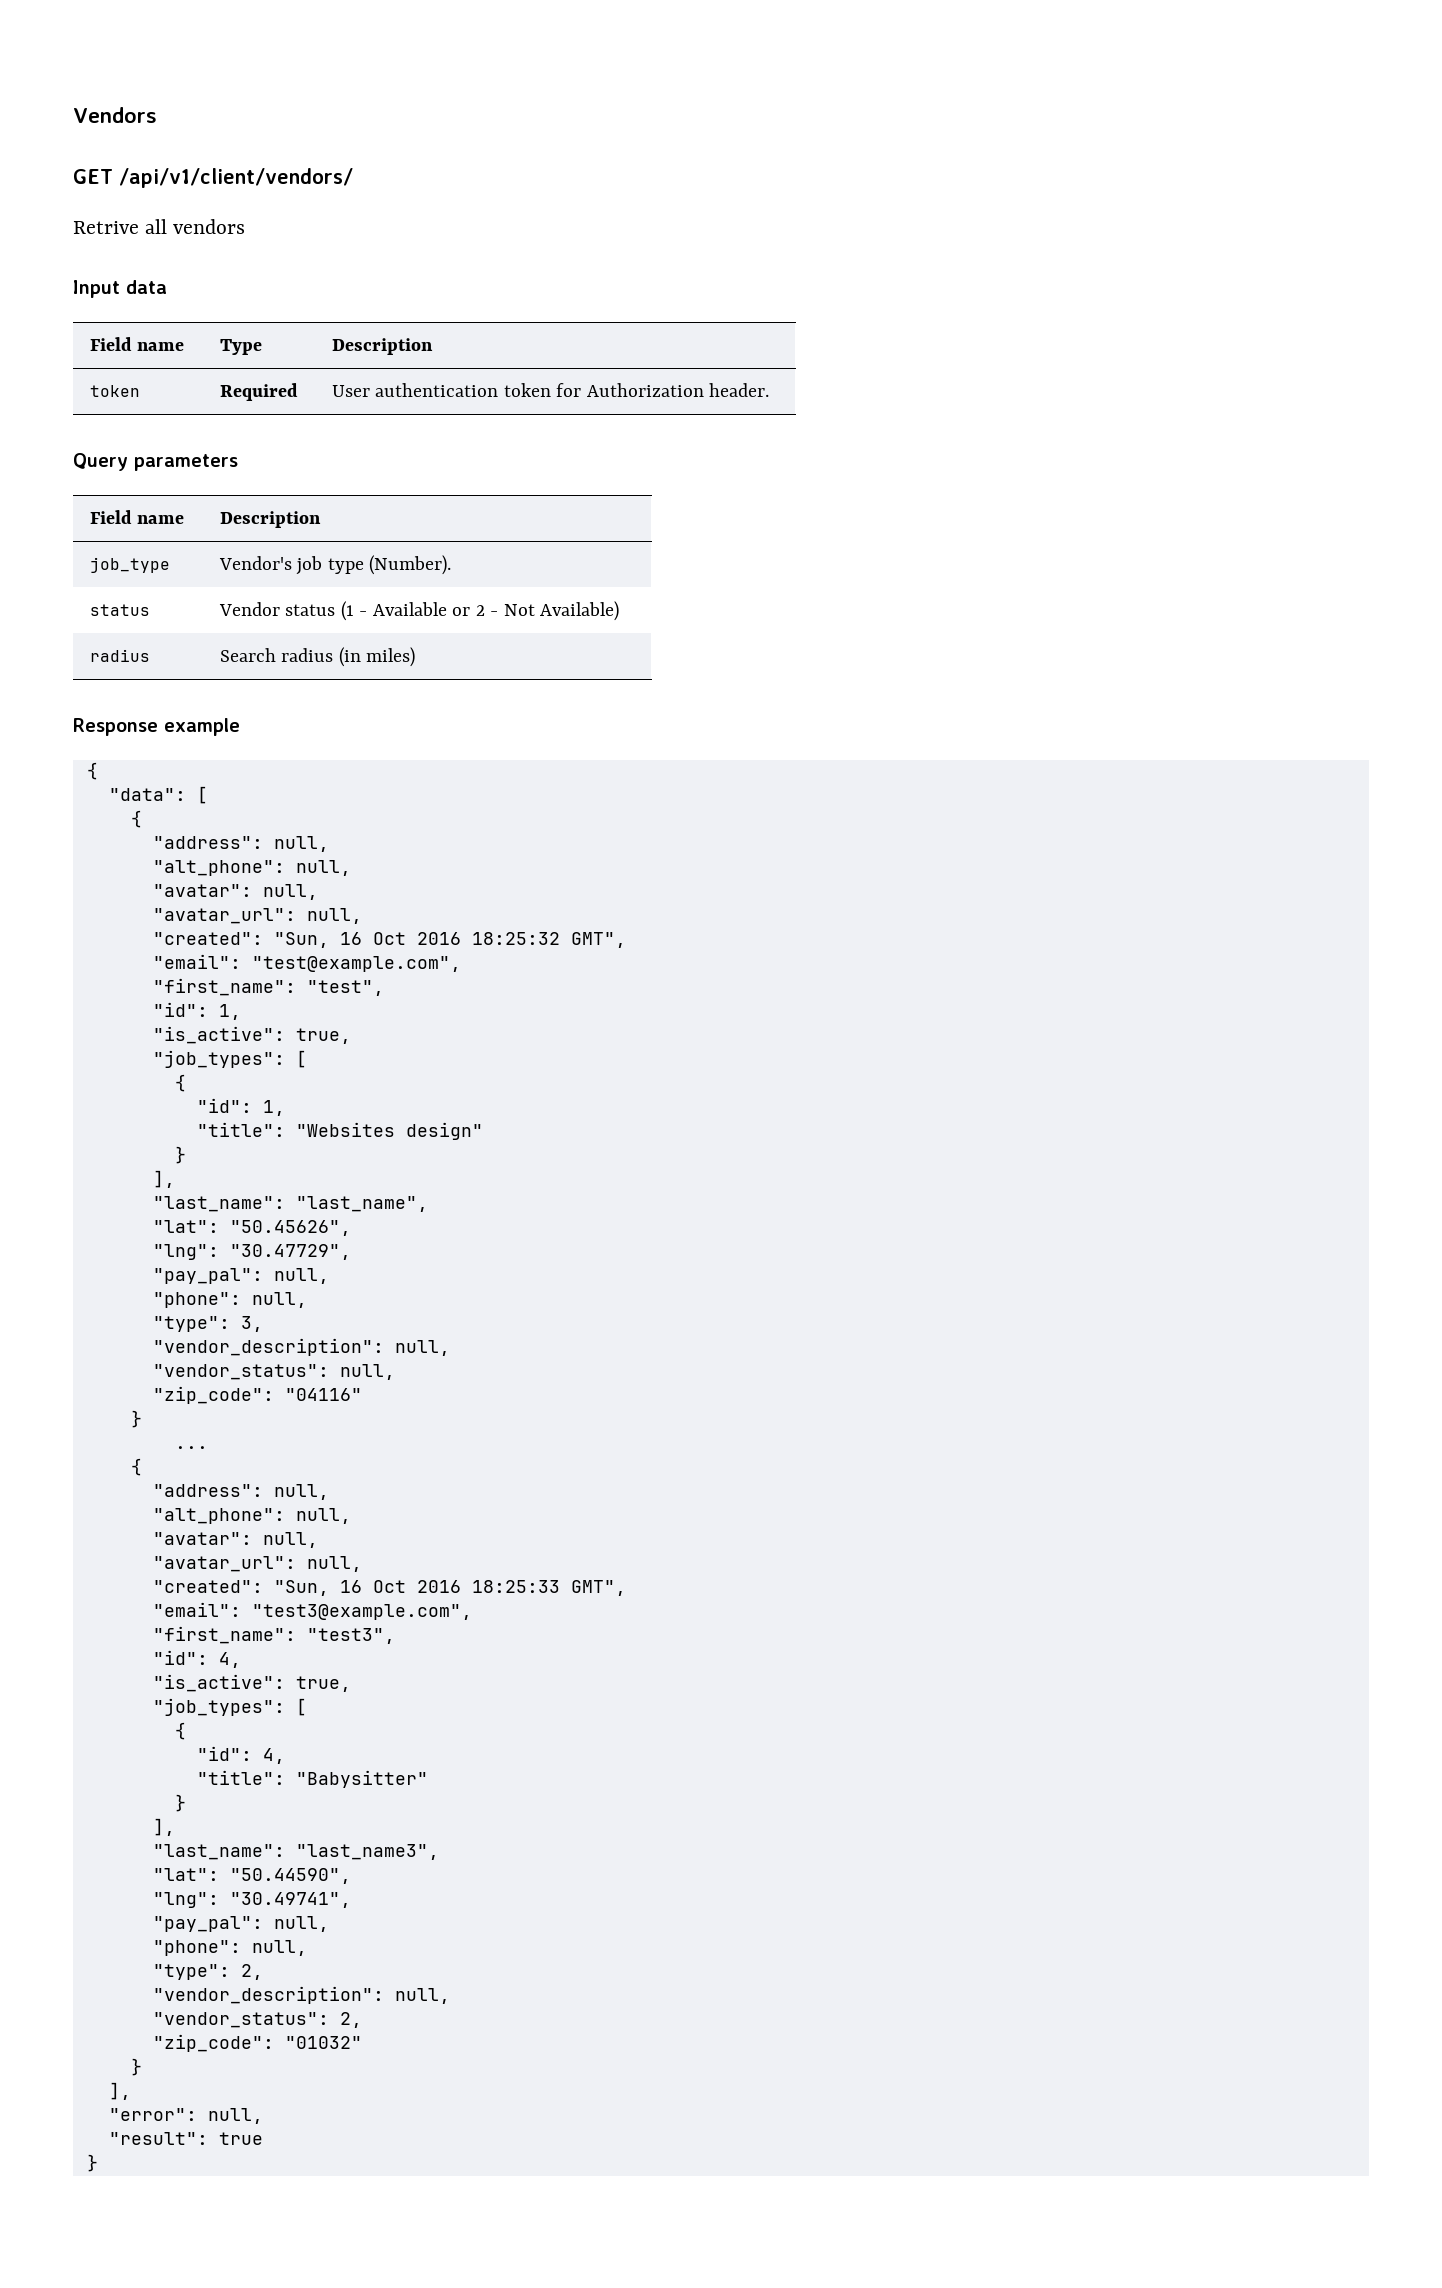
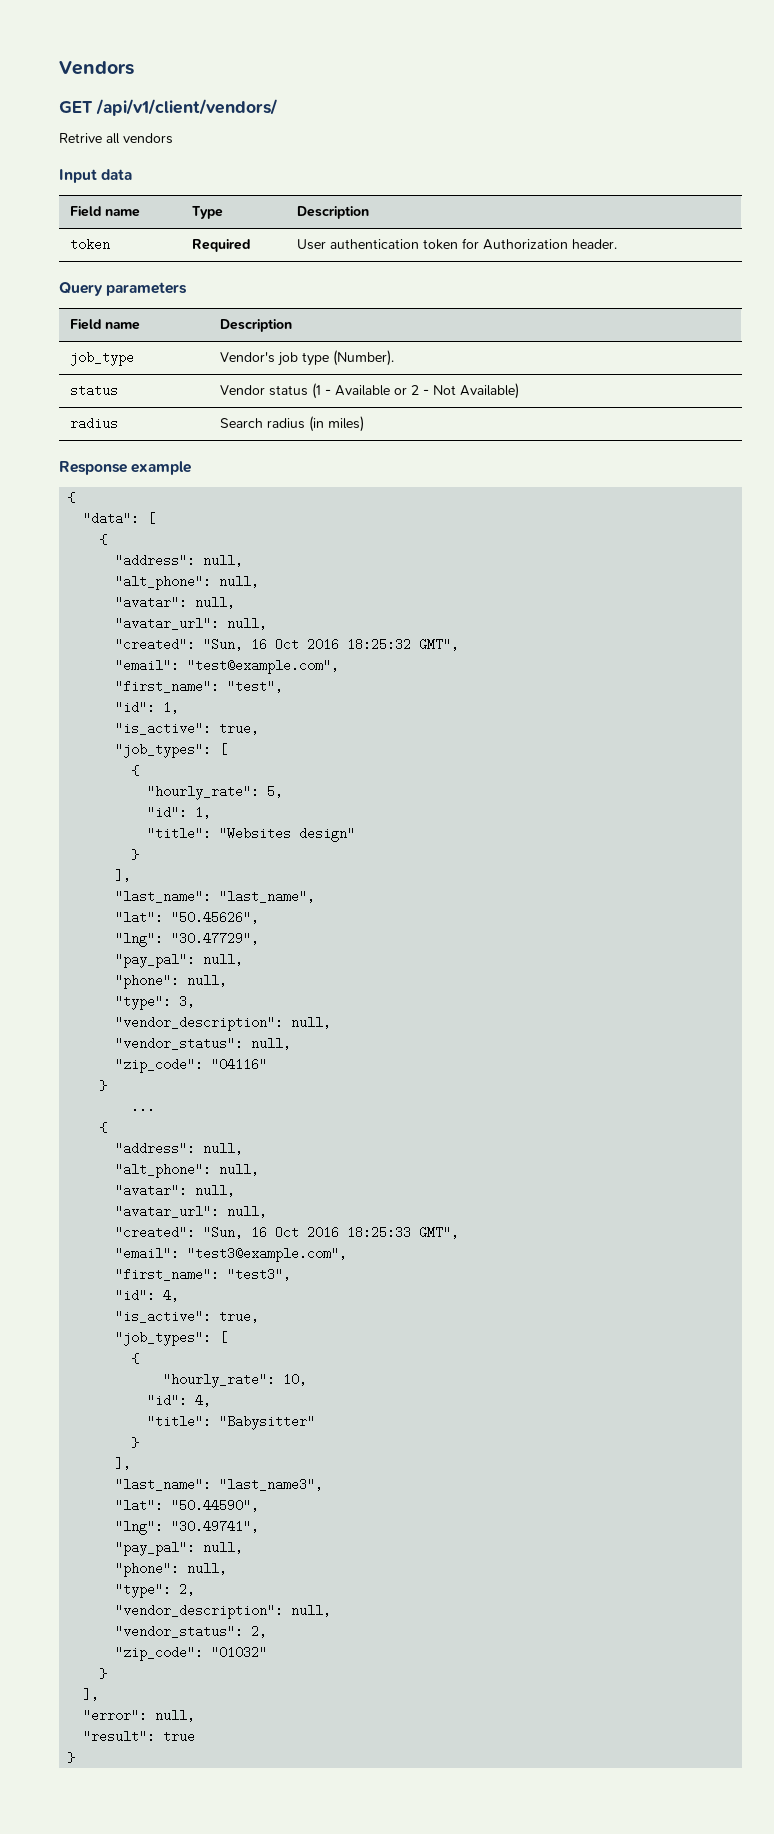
+ "hourly_rate": 5,
+ "hourly_rate": 10,

